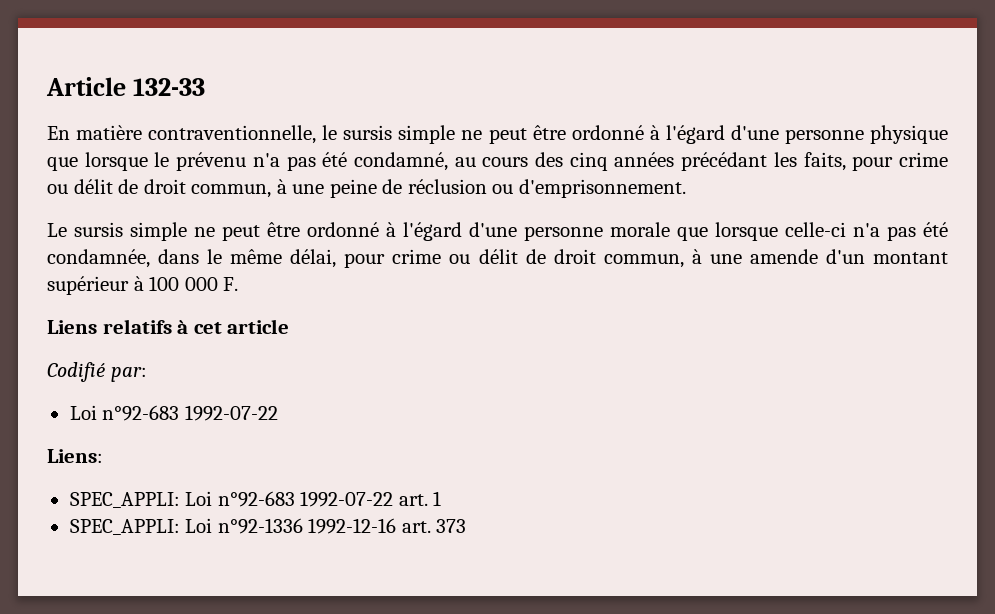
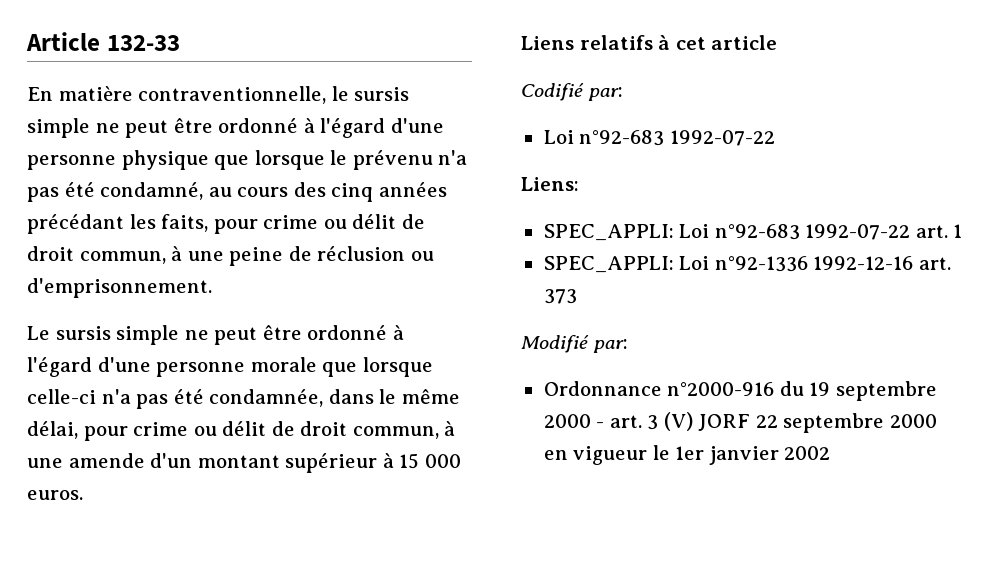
- Le sursis simple ne peut être ordonné à l'égard d'une personne morale que lorsque celle-ci n'a pas été condamnée, dans le même délai, pour crime ou délit de droit commun, à une amende d'un montant supérieur à 100 000 F.
+ Le sursis simple ne peut être ordonné à l'égard d'une personne morale que lorsque celle-ci n'a pas été condamnée, dans le même délai, pour crime ou délit de droit commun, à une amende d'un montant supérieur à 15 000 euros.
+ Modifié par:
+ Ordonnance n°2000-916 du 19 septembre 2000 - art. 3 (V) JORF 22 septembre 2000 en vigueur le 1er janvier 2002

